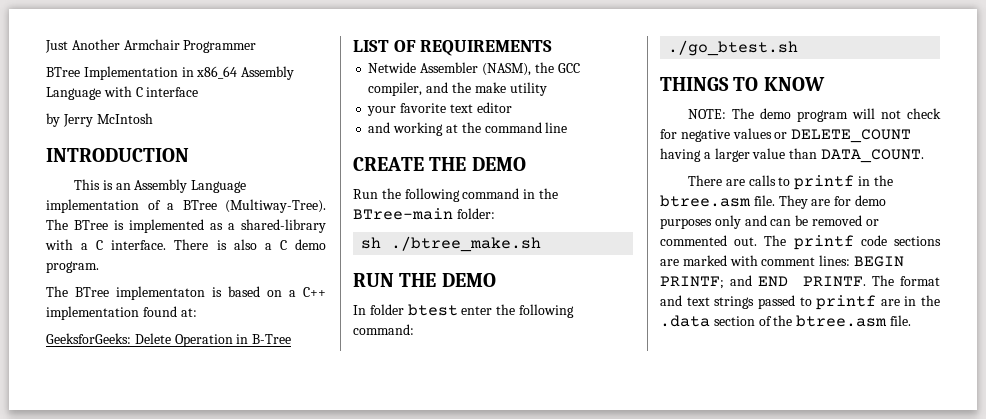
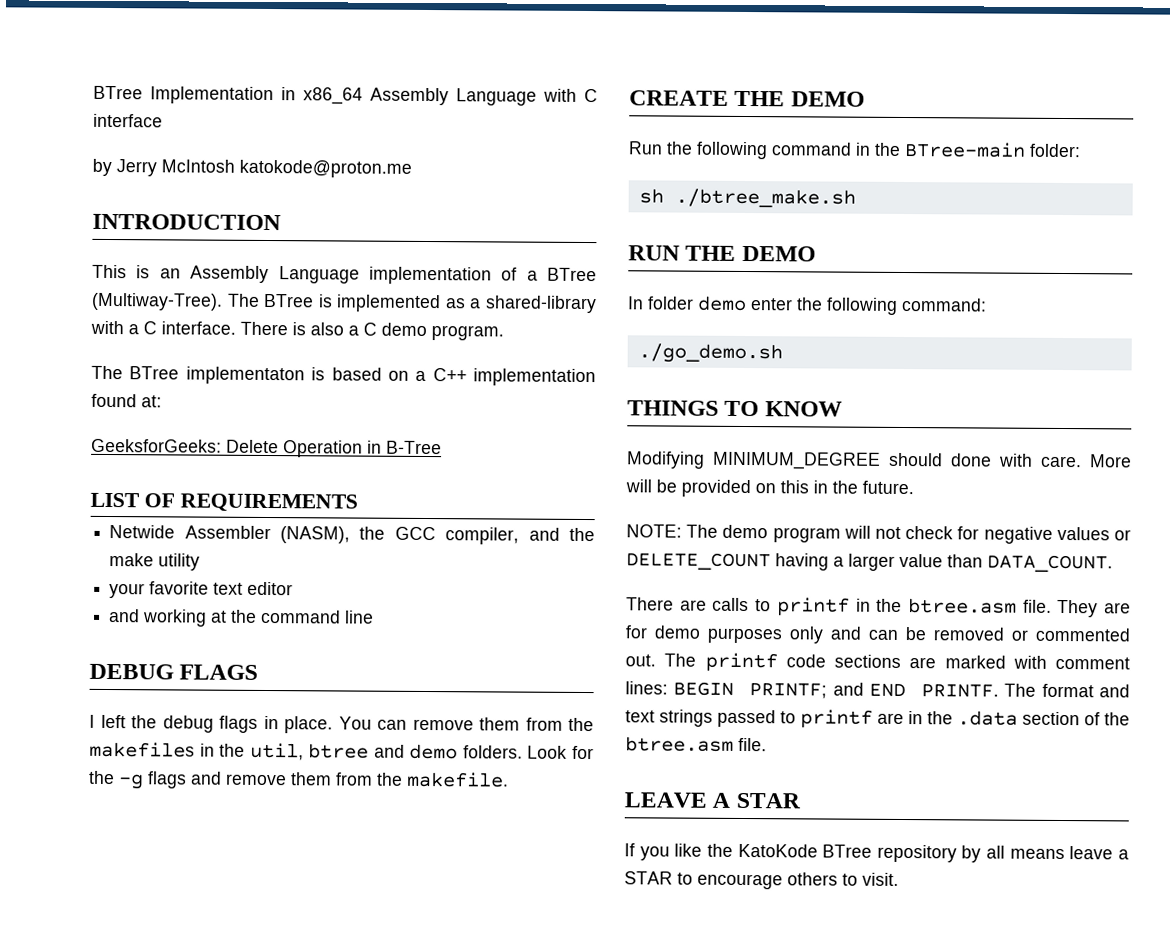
- Just Another Armchair Programmer
- by Jerry McIntosh
+ by Jerry McIntosh katokode@proton.me
+ DEBUG FLAGS
+ I left the debug flags in place. You can remove them from the makefiles in the util, btree and demo folders. Look for the -g flags and remove them from the makefile.
- In folder btest enter the following command:
+ In folder demo enter the following command:
- ./go_btest.sh
+ ./go_demo.sh
+ Modifying MINIMUM_DEGREE should done with care. More will be provided on this in the future.
+ LEAVE A STAR
+ If you like the KatoKode BTree repository by all means leave a STAR to encourage others to visit.

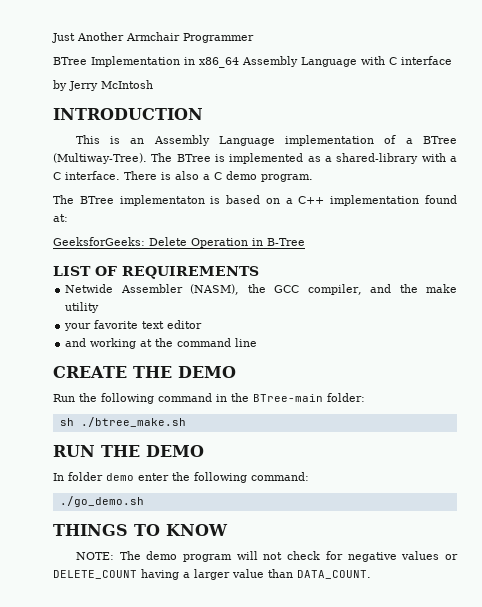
+ Just Another Armchair Programmer
- by Jerry McIntosh katokode@proton.me
+ by Jerry McIntosh
- DEBUG FLAGS
- I left the debug flags in place. You can remove them from the makefiles in the util, btree and demo folders. Look for the -g flags and remove them from the makefile.
- Modifying MINIMUM_DEGREE should done with care. More will be provided on this in the future.
- There are calls to printf in the btree.asm file. They are for demo purposes only and can be removed or commented out. The printf code sections are marked with comment lines: BEGIN PRINTF; and END PRINTF. The format and text strings passed to printf are in the .data section of the btree.asm file.
- LEAVE A STAR
- If you like the KatoKode BTree repository by all means leave a STAR to encourage others to visit.

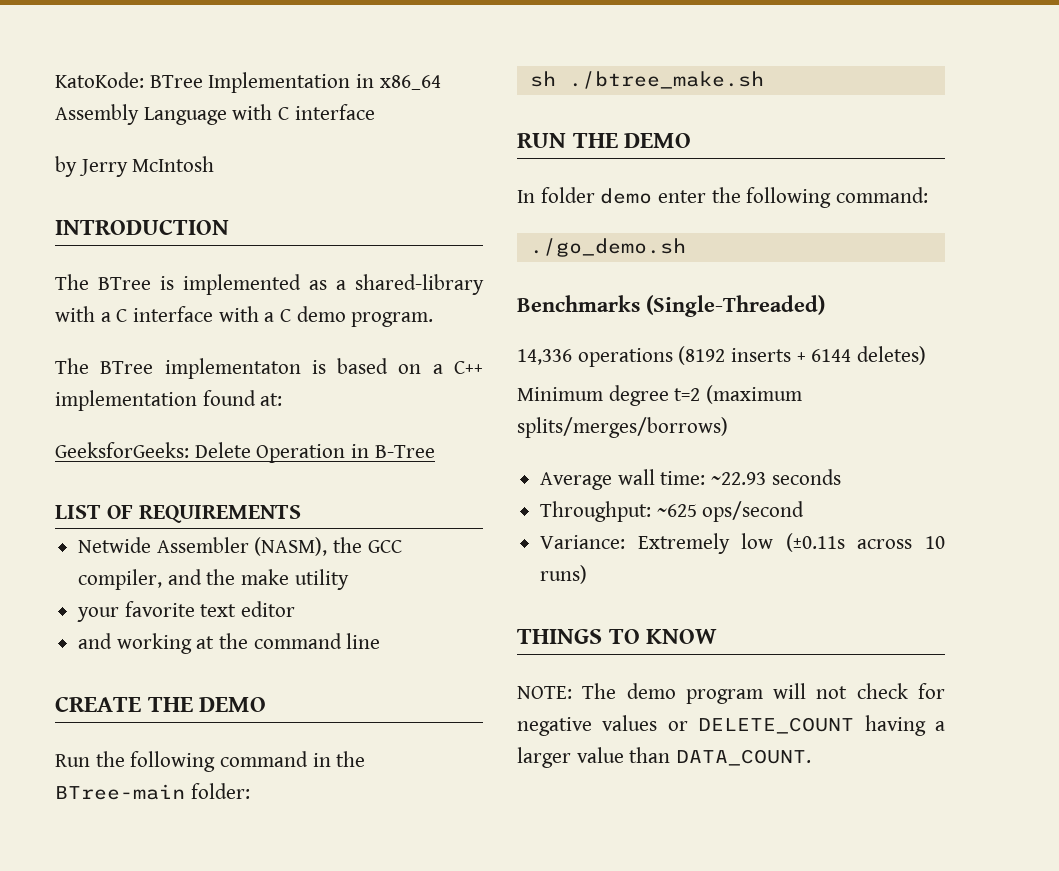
- Just Another Armchair Programmer
- BTree Implementation in x86_64 Assembly Language with C interface
+ KatoKode: BTree Implementation in x86_64 Assembly Language with C interface
- This is an Assembly Language implementation of a BTree (Multiway-Tree). The BTree is implemented as a shared-library with a C interface. There is also a C demo program.
+ The BTree is implemented as a shared-library with a C interface with a C demo program.
+ Benchmarks (Single-Threaded)
+ 14,336 operations (8192 inserts + 6144 deletes)
+ Minimum degree t=2 (maximum splits/merges/borrows)
+ Average wall time: ~22.93 seconds
+ Throughput: ~625 ops/second
+ Variance: Extremely low (±0.11s across 10 runs)

